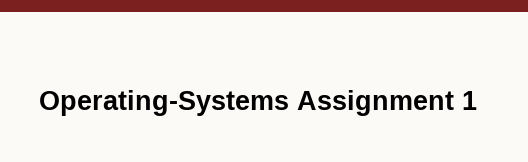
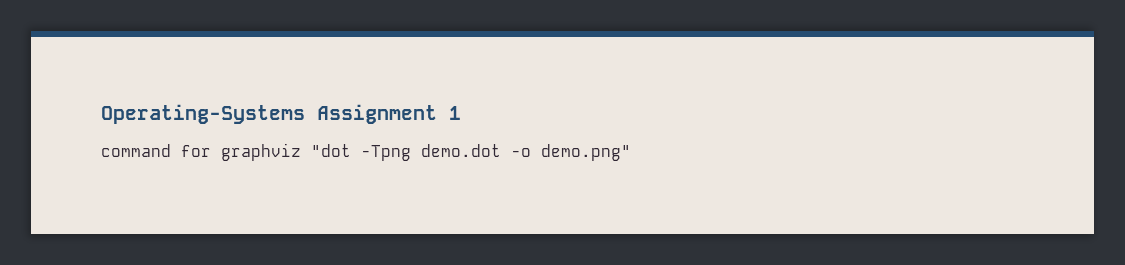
+ command for graphviz "dot -Tpng demo.dot -o demo.png"

